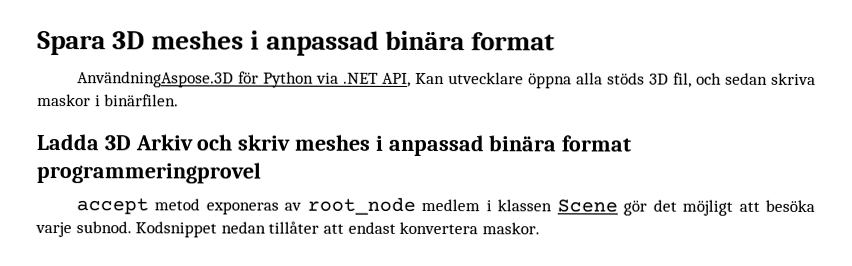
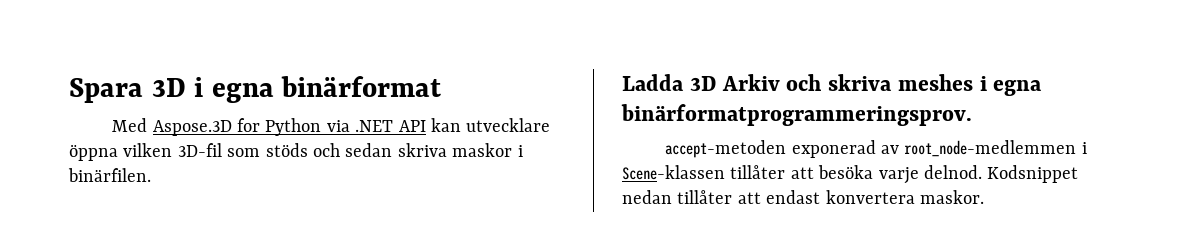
- Spara 3D meshes i anpassad binära format
- AnvändningAspose.3D för Python via .NET API, Kan utvecklare öppna alla stöds 3D fil, och sedan skriva maskor i binärfilen.
+ Spara 3D i egna binärformat
+ Med Aspose.3D for Python via .NET API kan utvecklare öppna vilken 3D-fil som stöds och sedan skriva maskor i binärfilen.
- Ladda 3D Arkiv och skriv meshes i anpassad binära format programmeringprovel
- accept metod exponeras av root_node medlem i klassen Scene gör det möjligt att besöka varje subnod.
+ Ladda 3D Arkiv och skriva meshes i egna binärformatprogrammeringsprov.
+ accept-metoden exponerad av root_node-medlemmen i Scene-klassen tillåter att besöka varje delnod.

